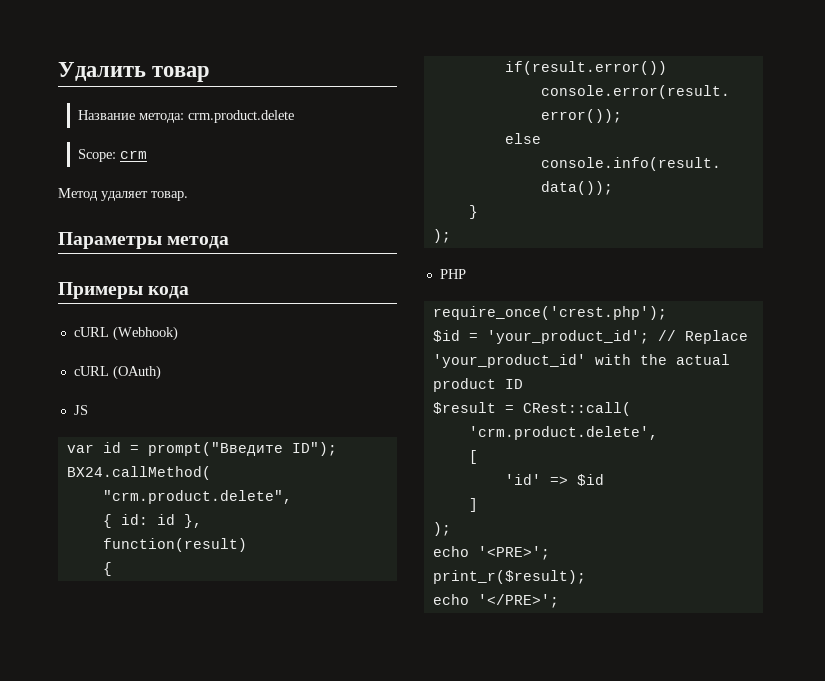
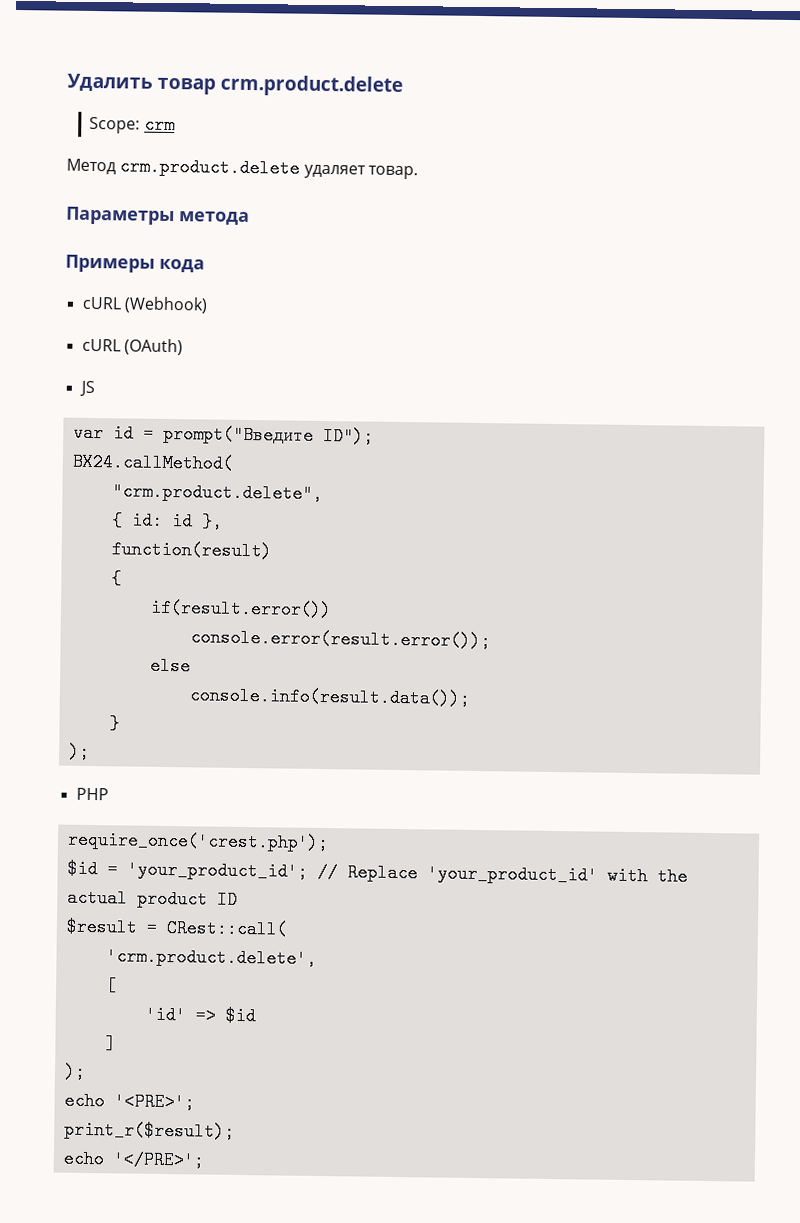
- Удалить товар
- Название метода: crm.product.delete
+ Удалить товар crm.product.delete
- Метод удаляет товар.
+ Метод crm.product.delete удаляет товар.

